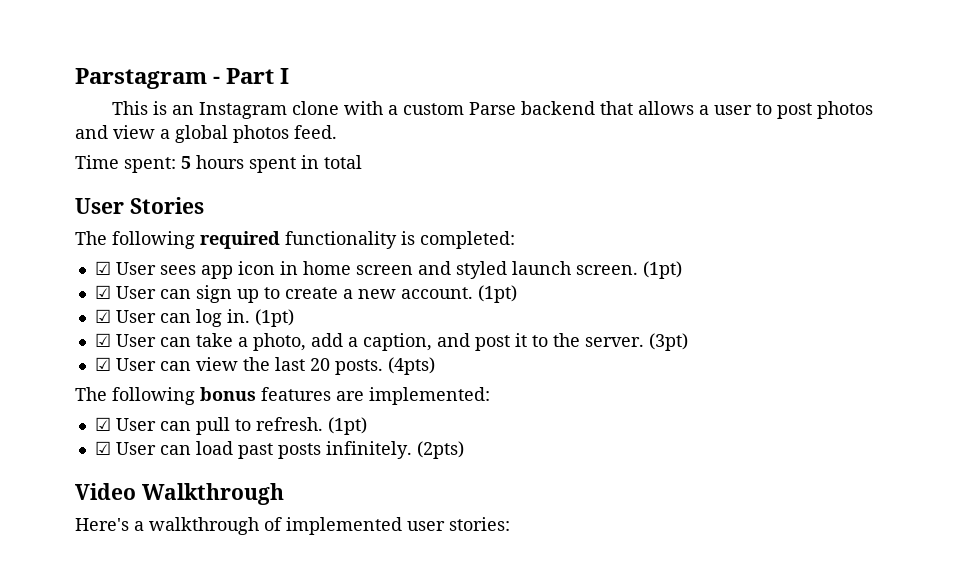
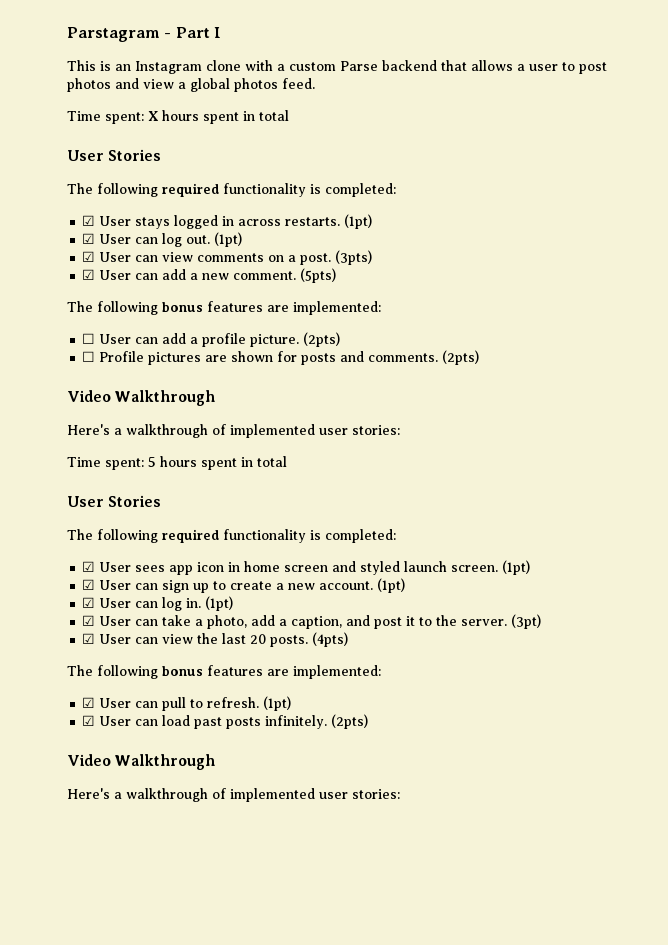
+ Time spent: X hours spent in total
+ User Stories
+ The following required functionality is completed:
+ ☑ User stays logged in across restarts. (1pt)
+ ☑ User can log out. (1pt)
+ ☑ User can view comments on a post. (3pts)
+ ☑ User can add a new comment. (5pts)
+ The following bonus features are implemented:
+ ☐ User can add a profile picture. (2pts)
+ ☐ Profile pictures are shown for posts and comments. (2pts)
+ Video Walkthrough
+ Here's a walkthrough of implemented user stories:

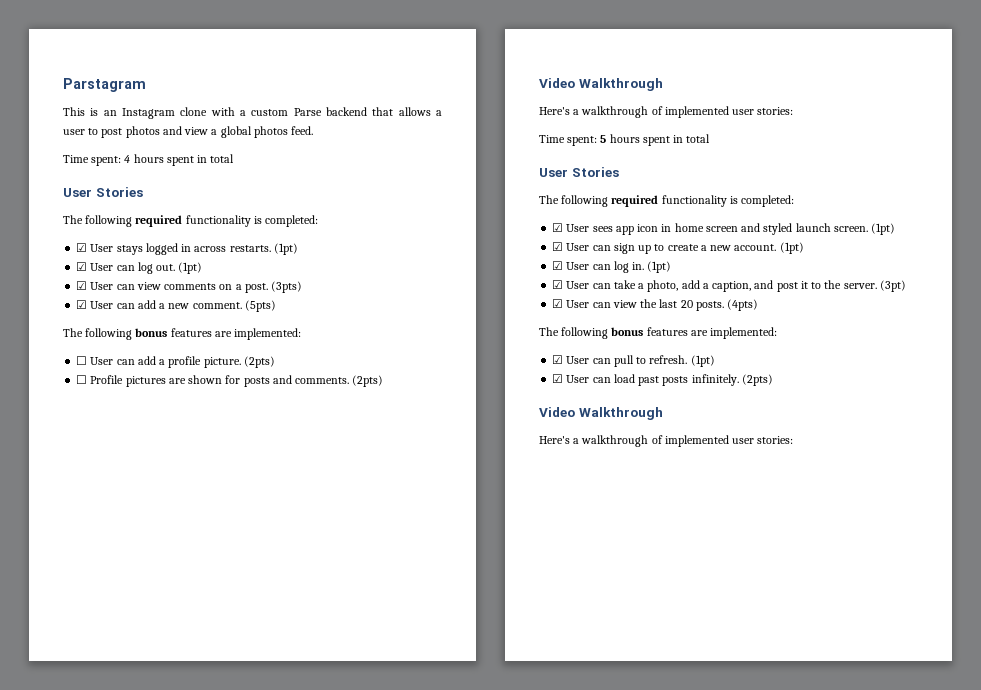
- Parstagram - Part I
+ Parstagram
- Time spent: X hours spent in total
+ Time spent: 4 hours spent in total

